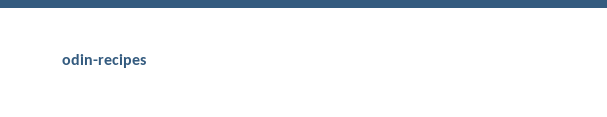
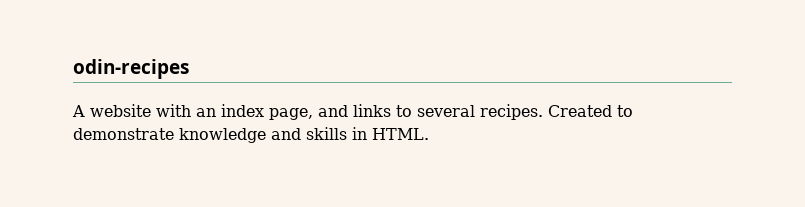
+ A website with an index page, and links to several recipes. Created to demonstrate knowledge and skills in HTML.

